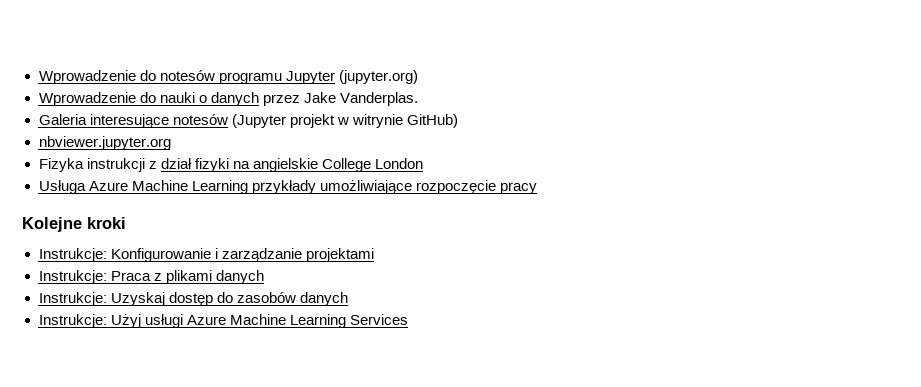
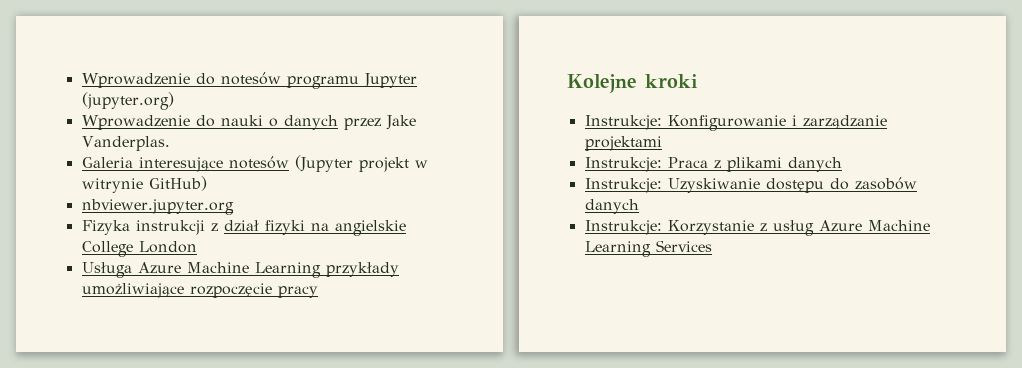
- Instrukcje: Uzyskaj dostęp do zasobów danych
+ Instrukcje: Uzyskiwanie dostępu do zasobów danych
- Instrukcje: Użyj usługi Azure Machine Learning Services
+ Instrukcje: Korzystanie z usług Azure Machine Learning Services

